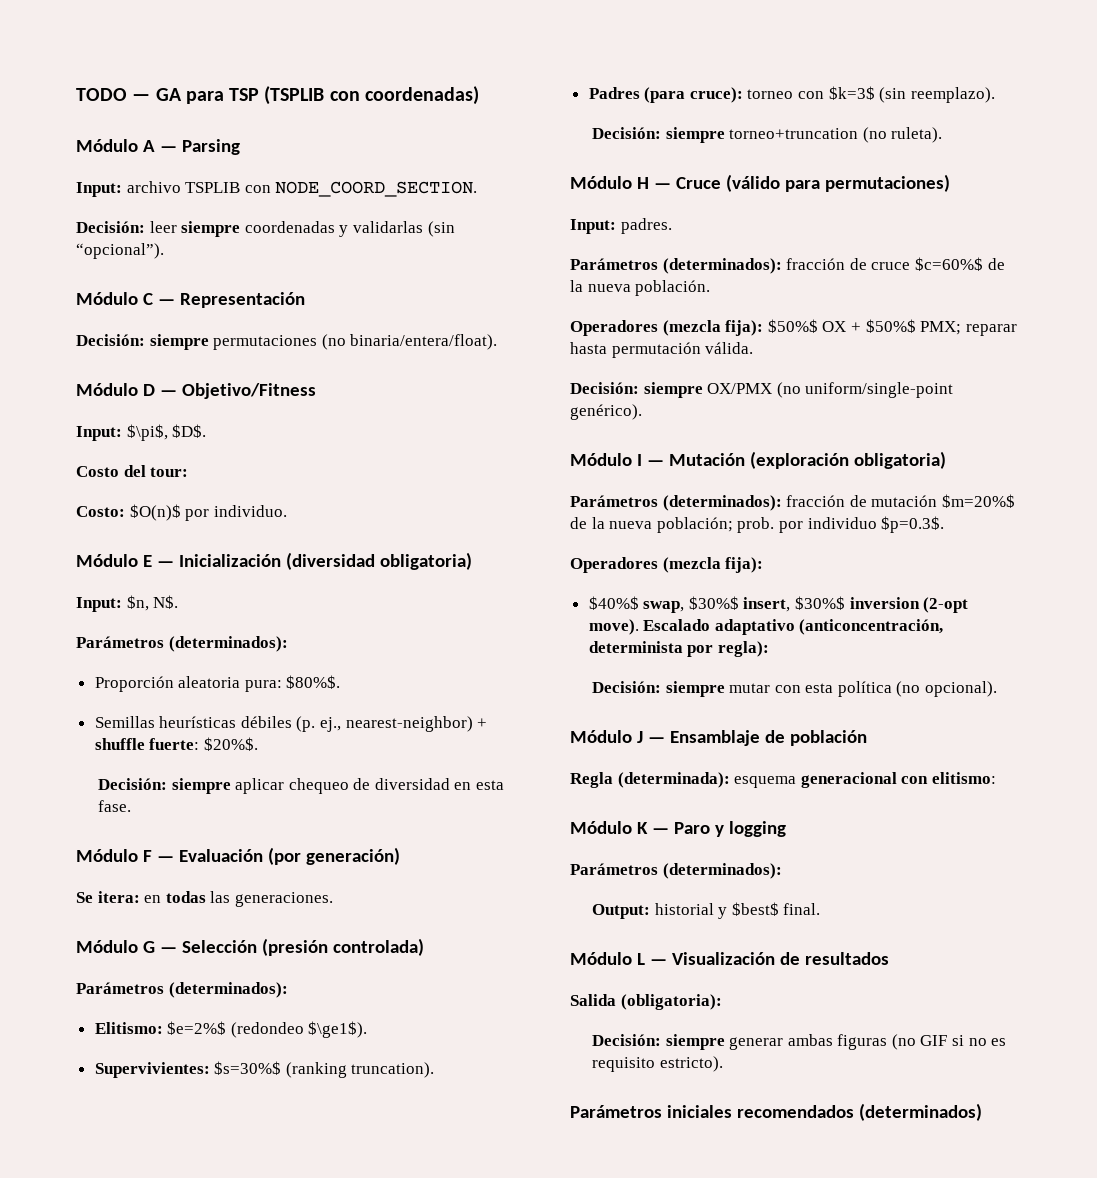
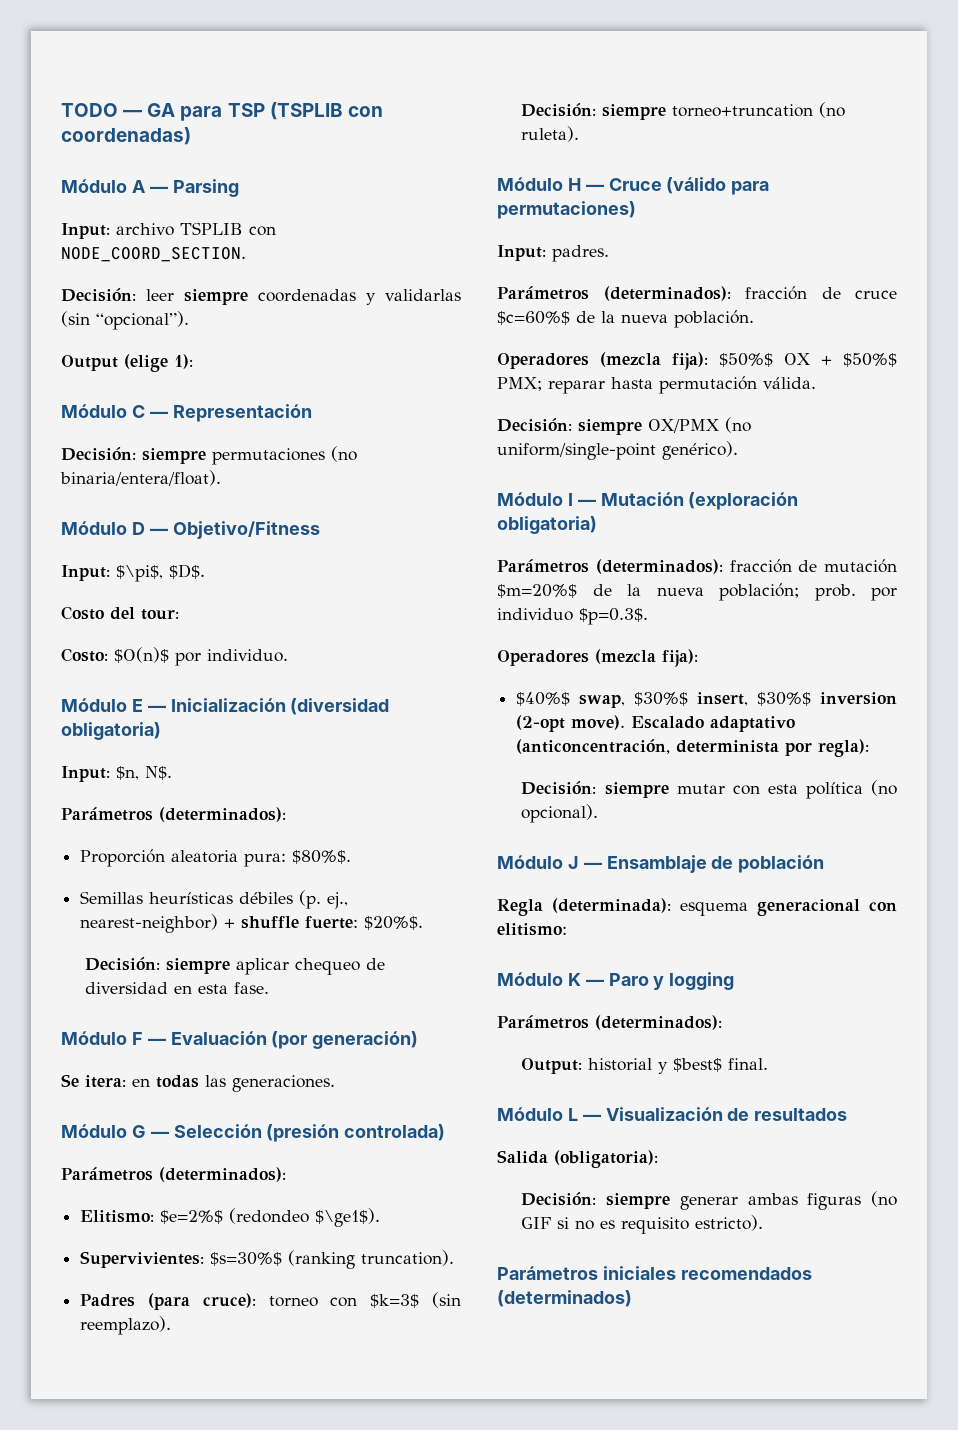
+ Output (elige 1):

